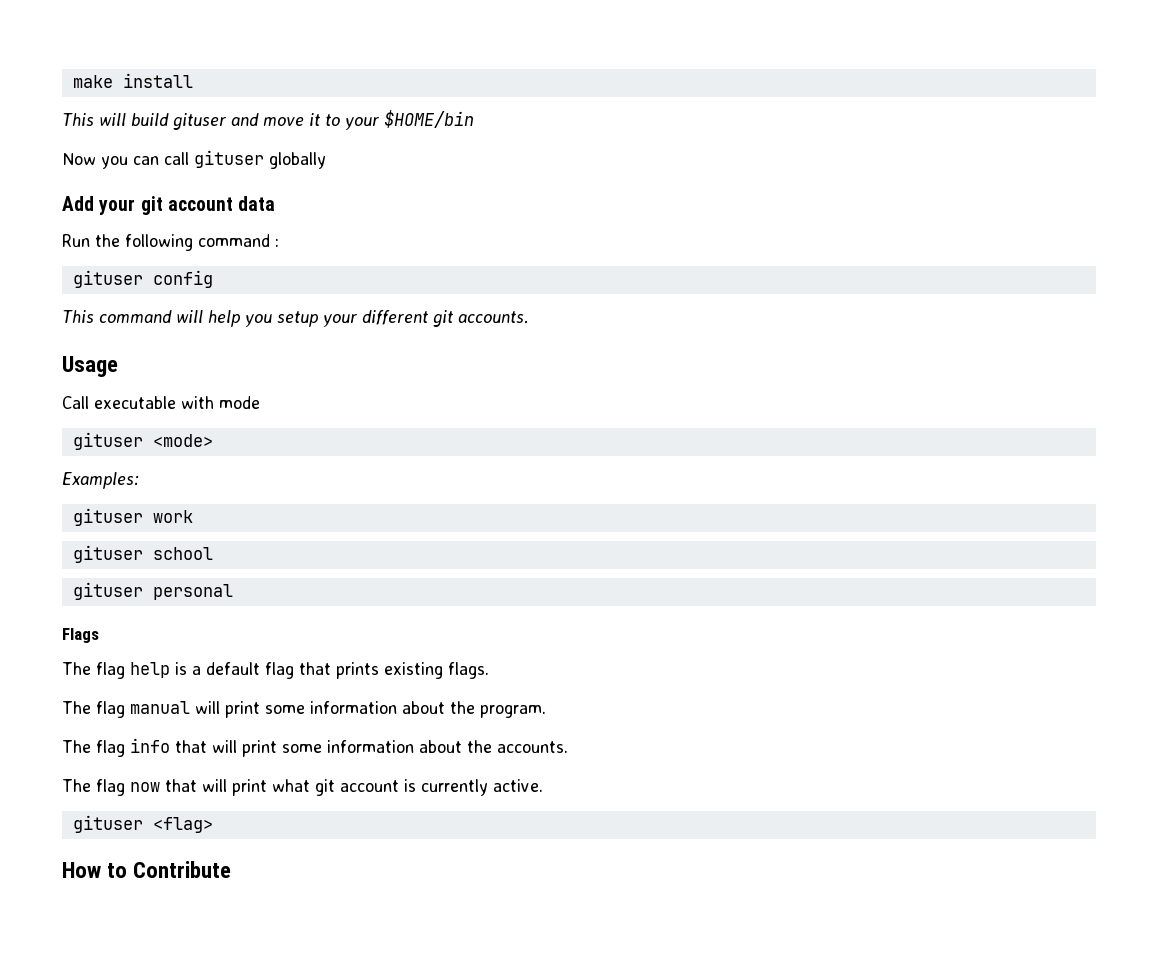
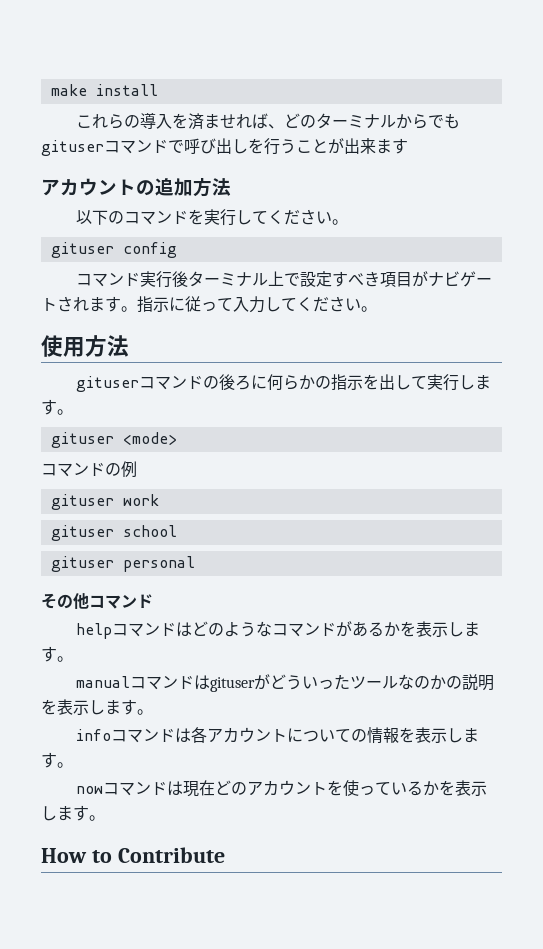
- This will build gituser and move it to your $HOME/bin
- Now you can call gituser globally
- Add your git account data
- Run the following command :
+ これらの導入を済ませれば、どのターミナルからでもgituserコマンドで呼び出しを行うことが出来ます
+ アカウントの追加方法
+ 以下のコマンドを実行してください。
  gituser config
- This command will help you setup your different git accounts.
- Usage
- Call executable with mode
+ コマンド実行後ターミナル上で設定すべき項目がナビゲートされます。指示に従って入力してください。
+ 使用方法
+ gituserコマンドの後ろに何らかの指示を出して実行します。
- Examples:
+ コマンドの例
- Flags
- The flag help is a default flag that prints existing flags.
- The flag manual will print some information about the program.
- The flag info that will print some information about the accounts.
- The flag now that will print what git account is currently active.
- gituser <flag>
+ その他コマンド
+ helpコマンドはどのようなコマンドがあるかを表示します。
+ manualコマンドはgituserがどういったツールなのかの説明を表示します。
+ infoコマンドは各アカウントについての情報を表示します。
+ nowコマンドは現在どのアカウントを使っているかを表示します。

